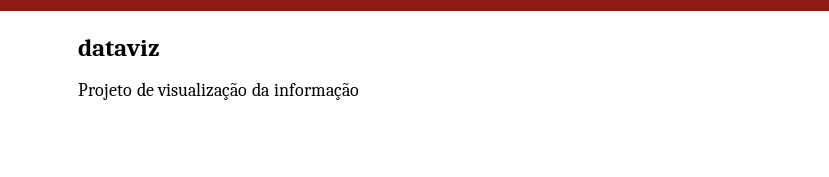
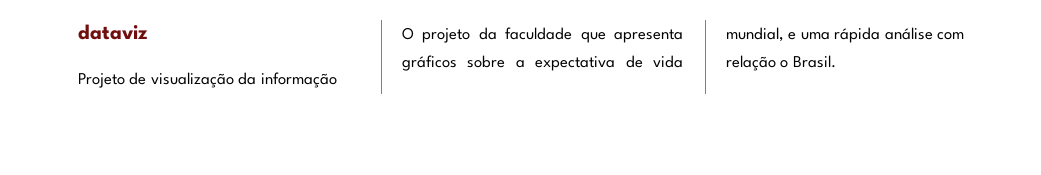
+ O projeto da faculdade que apresenta gráficos sobre a expectativa de vida mundial, e uma rápida análise com relação o Brasil.

